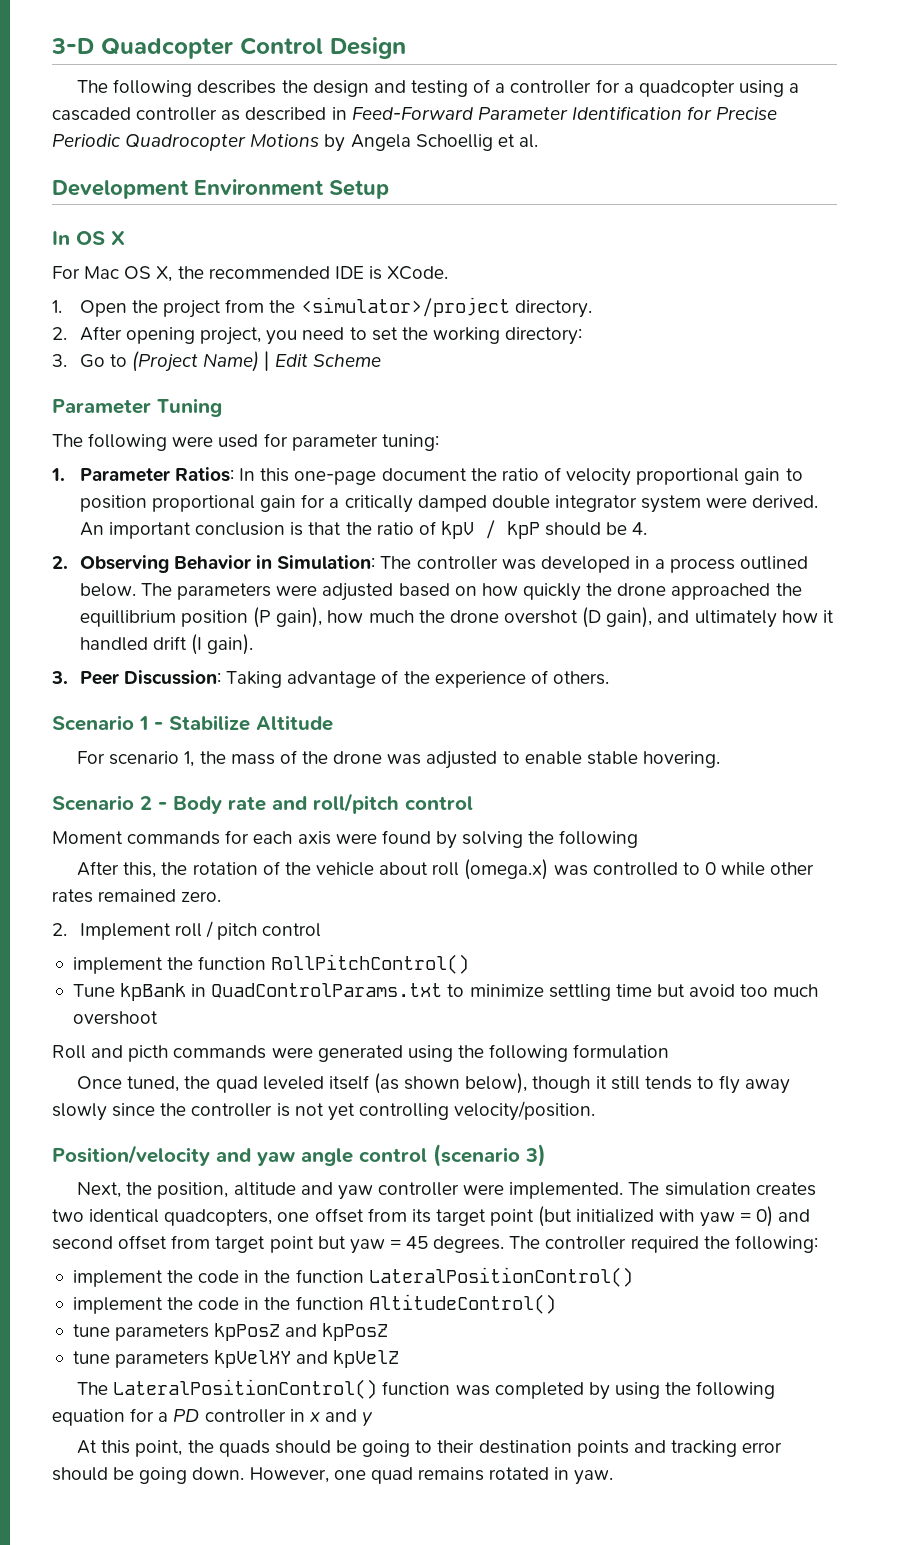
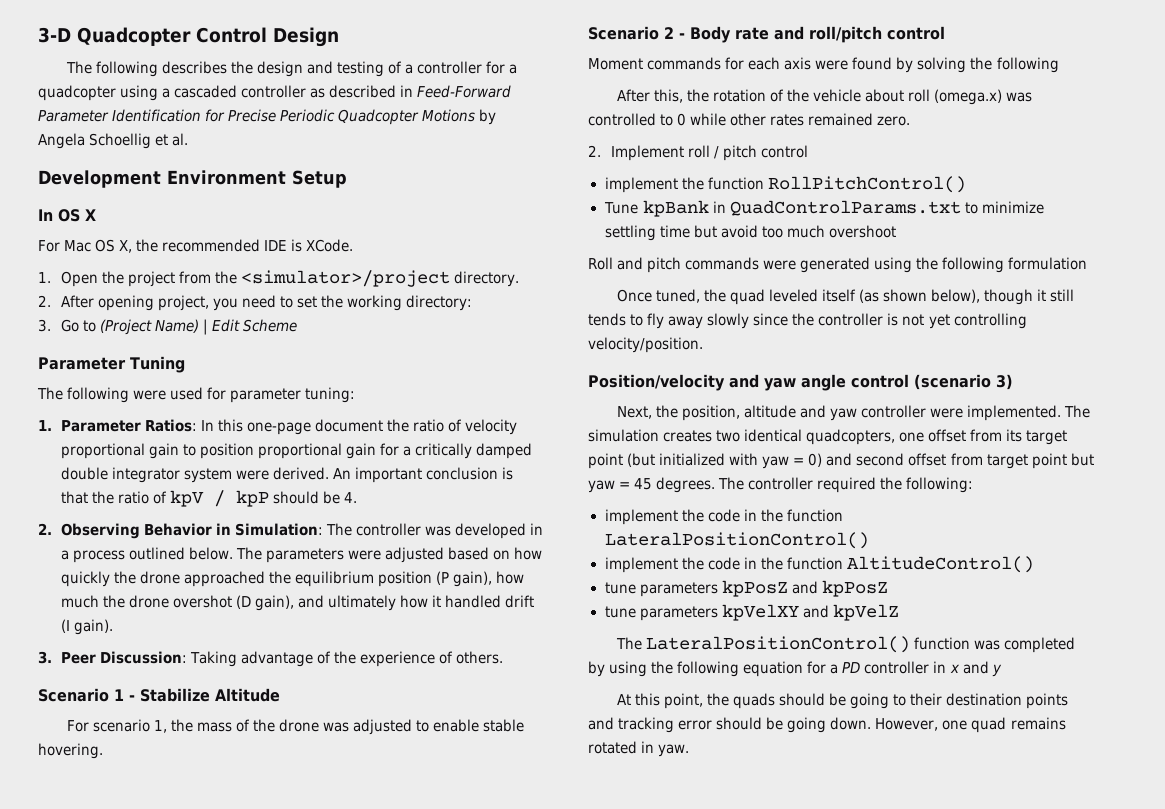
- The following describes the design and testing of a controller for a quadcopter using a cascaded controller as described in Feed-Forward Parameter Identification for Precise Periodic Quadrocopter Motions by Angela Schoellig et al.
+ The following describes the design and testing of a controller for a quadcopter using a cascaded controller as described in Feed-Forward Parameter Identification for Precise Periodic Quadcopter Motions by Angela Schoellig et al.
- The parameters were adjusted based on how quickly the drone approached the equillibrium position (P gain), how much the drone overshot (D gain), and ultimately how it handled drift (I gain).
+ The parameters were adjusted based on how quickly the drone approached the equilibrium position (P gain), how much the drone overshot (D gain), and ultimately how it handled drift (I gain).
- Roll and picth commands were generated using the following formulation
+ Roll and pitch commands were generated using the following formulation

